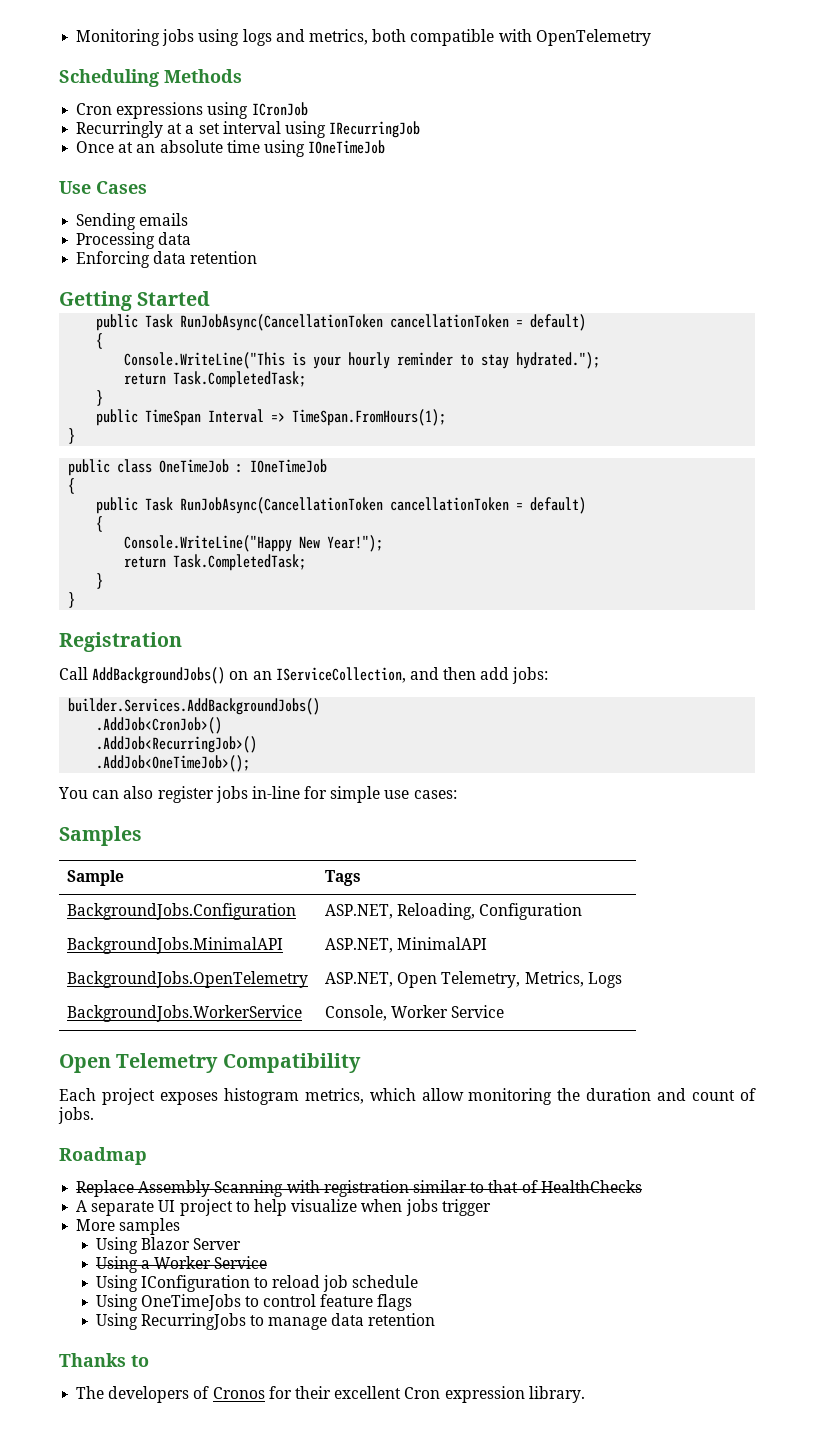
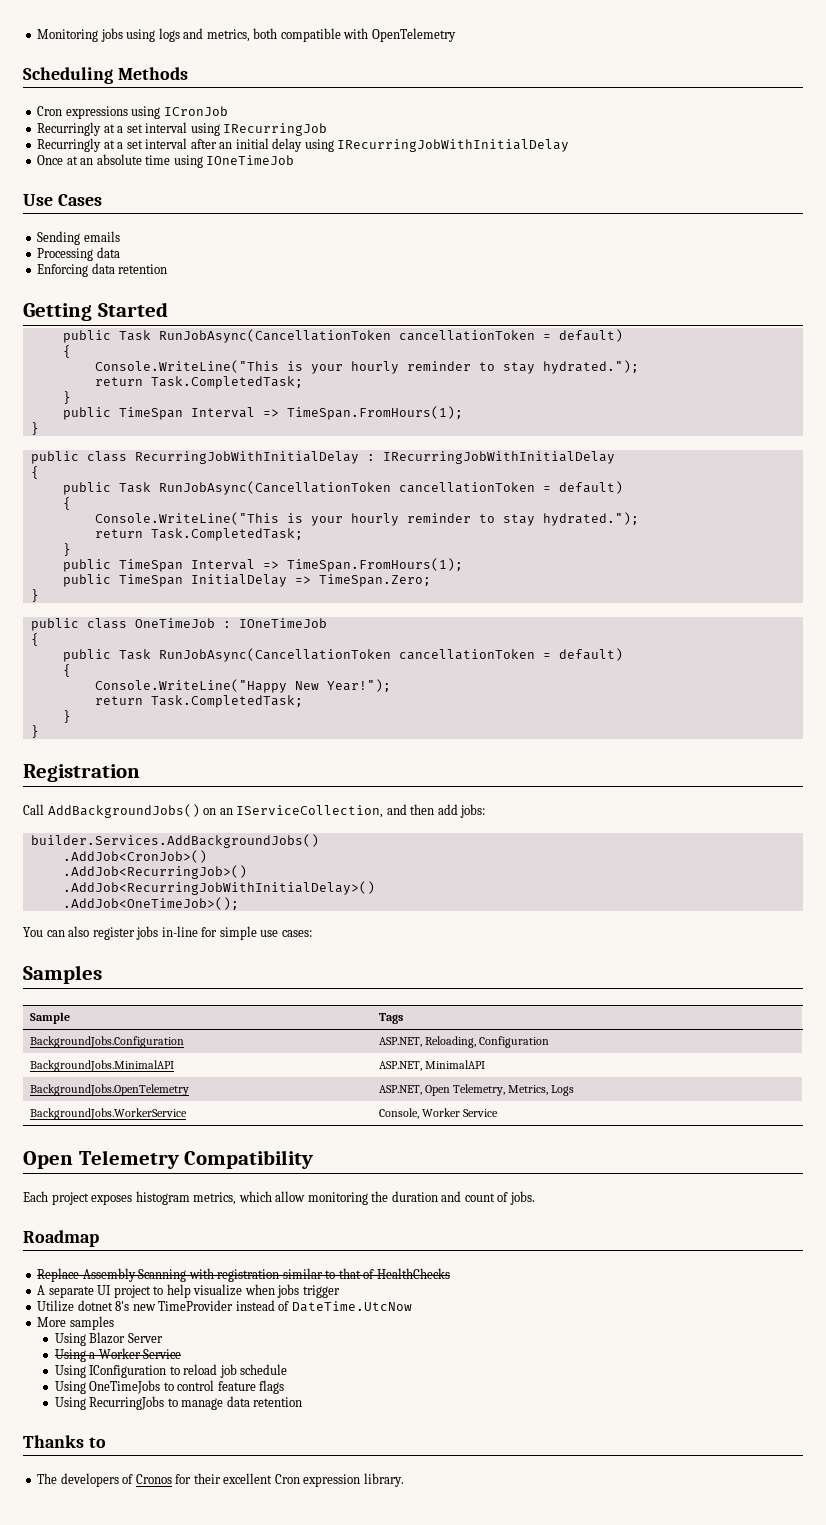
+ Recurringly at a set interval after an initial delay using IRecurringJobWithInitialDelay
+ public class RecurringJobWithInitialDelay : IRecurringJobWithInitialDelay
+ {
+ public Task RunJobAsync(CancellationToken cancellationToken = default)
+ {
+ Console.WriteLine("This is your hourly reminder to stay hydrated.");
+ return Task.CompletedTask;
+ }
+ public TimeSpan Interval => TimeSpan.FromHours(1);
+ public TimeSpan InitialDelay => TimeSpan.Zero;
+ }
+ .AddJob<RecurringJobWithInitialDelay>()
+ Utilize dotnet 8's new TimeProvider instead of DateTime.UtcNow

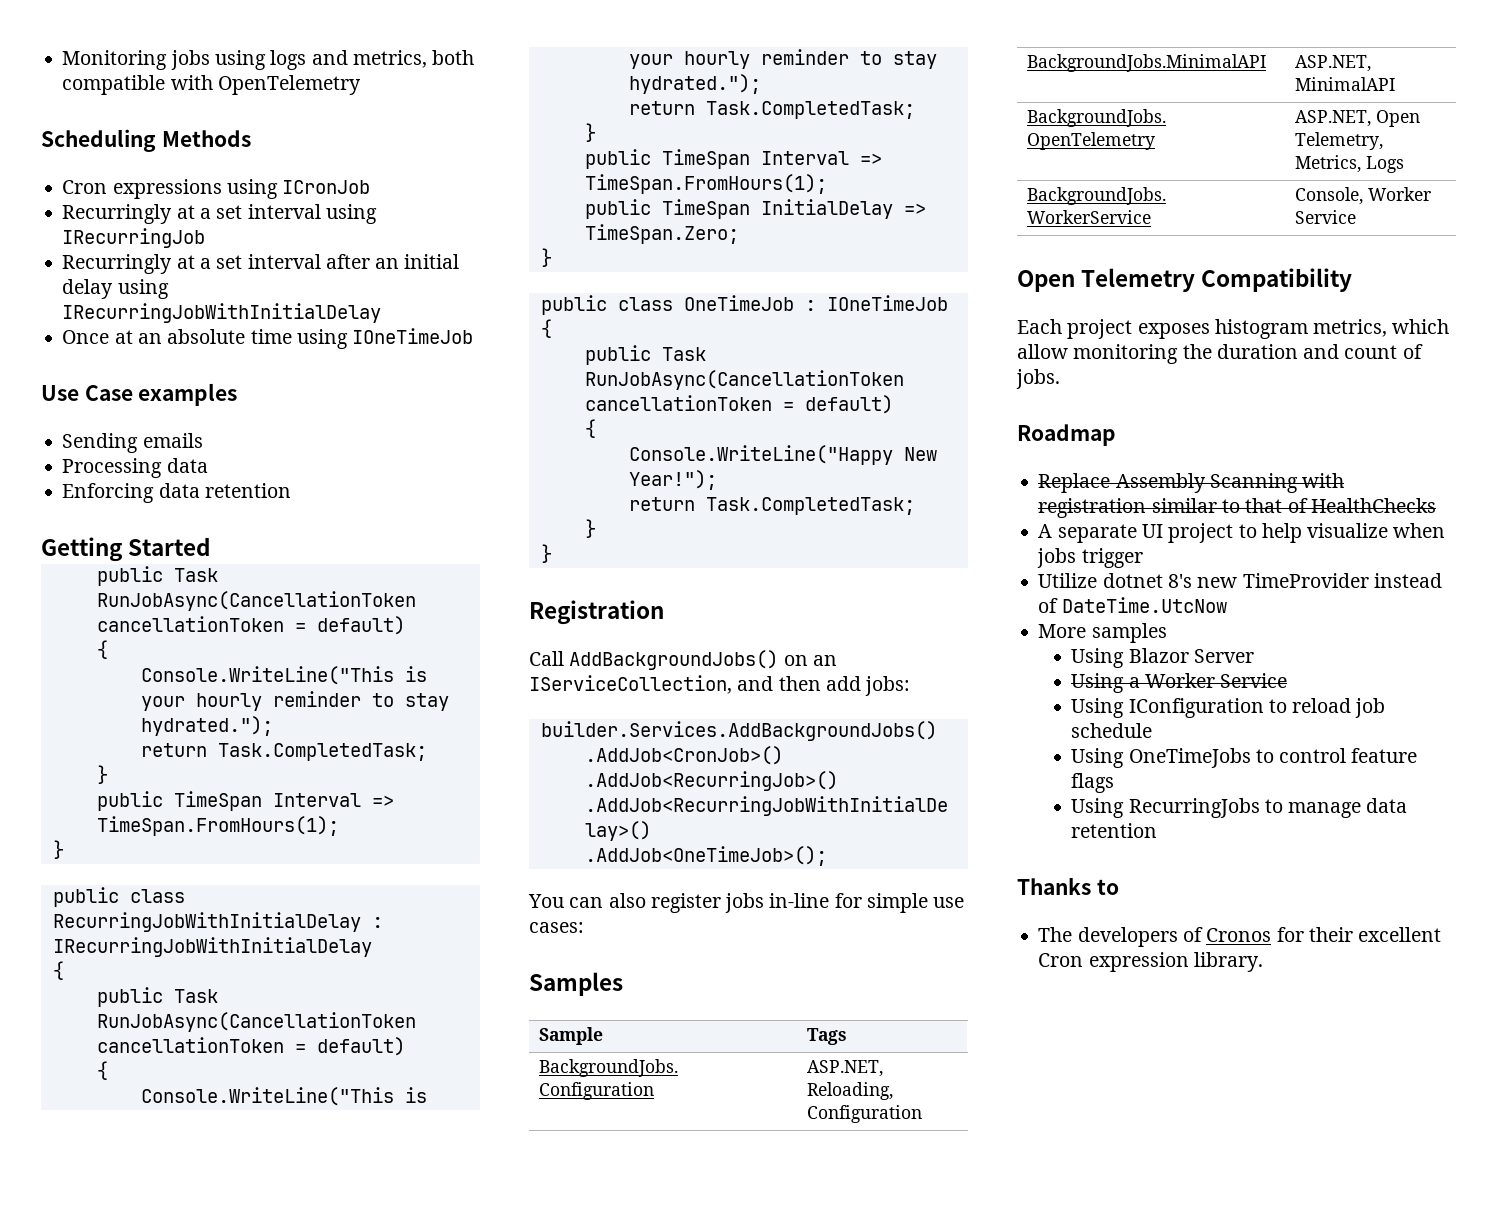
- Use Cases
+ Use Case examples

